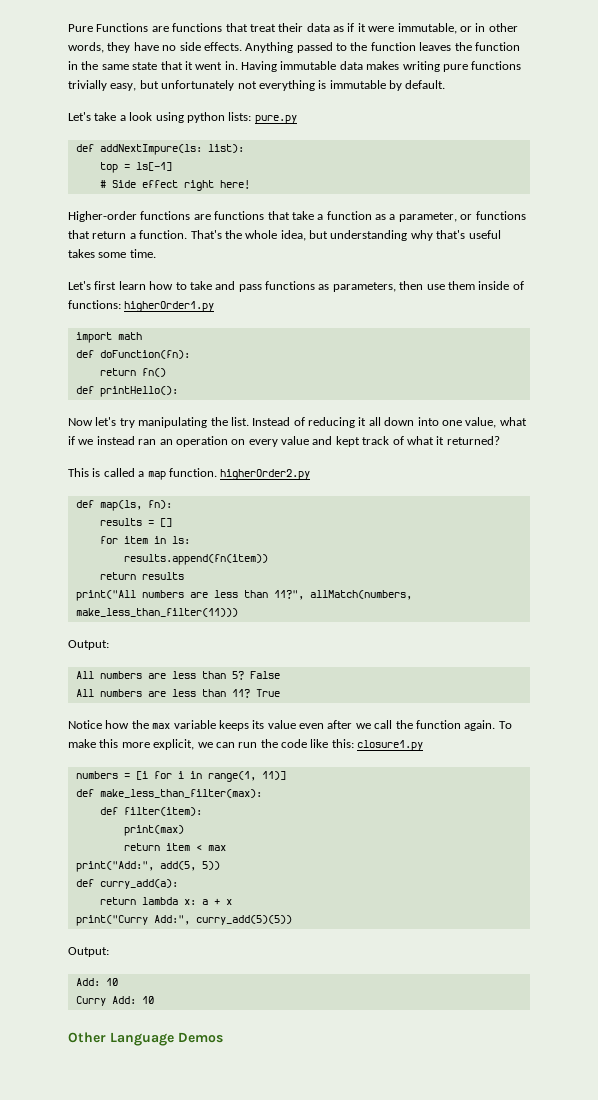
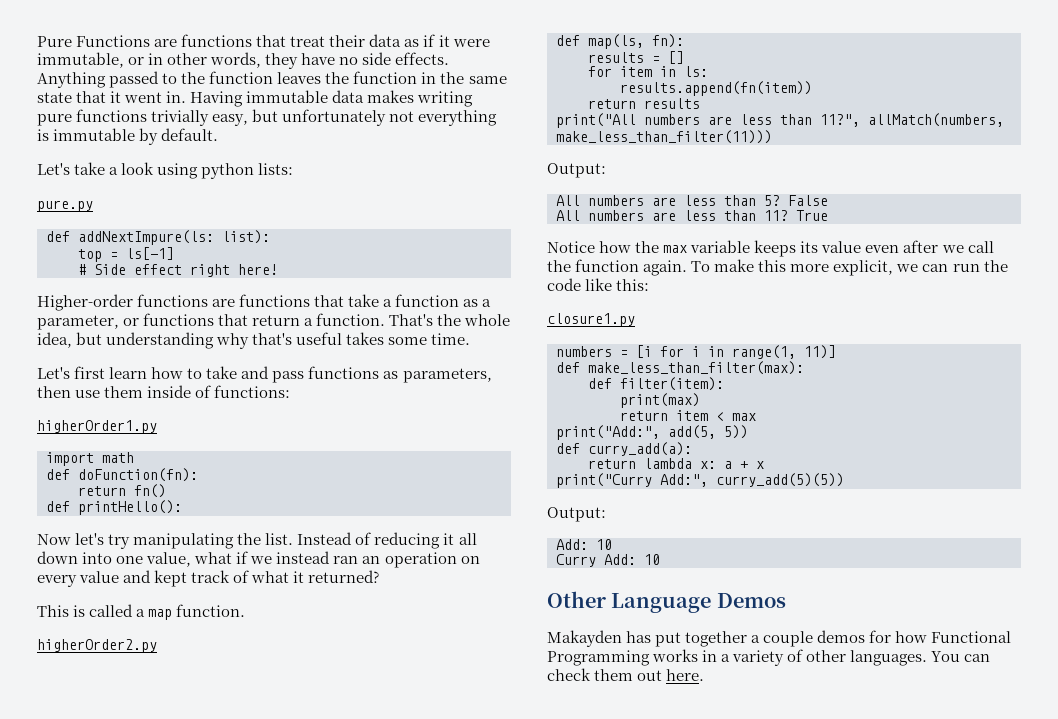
- Let's take a look using python lists: pure.py
+ Let's take a look using python lists:
+ pure.py
- Let's first learn how to take and pass functions as parameters, then use them inside of functions: higherOrder1.py
+ Let's first learn how to take and pass functions as parameters, then use them inside of functions:
+ higherOrder1.py
- This is called a map function. higherOrder2.py
+ This is called a map function.
+ higherOrder2.py
- To make this more explicit, we can run the code like this: closure1.py
+ To make this more explicit, we can run the code like this:
+ closure1.py
+ Makayden has put together a couple demos for how Functional Programming works in a variety of other languages. You can check them out here.

